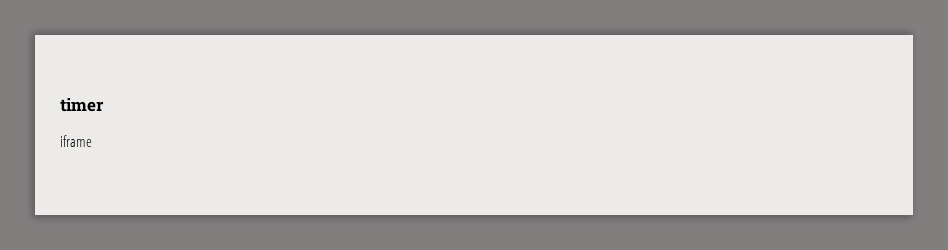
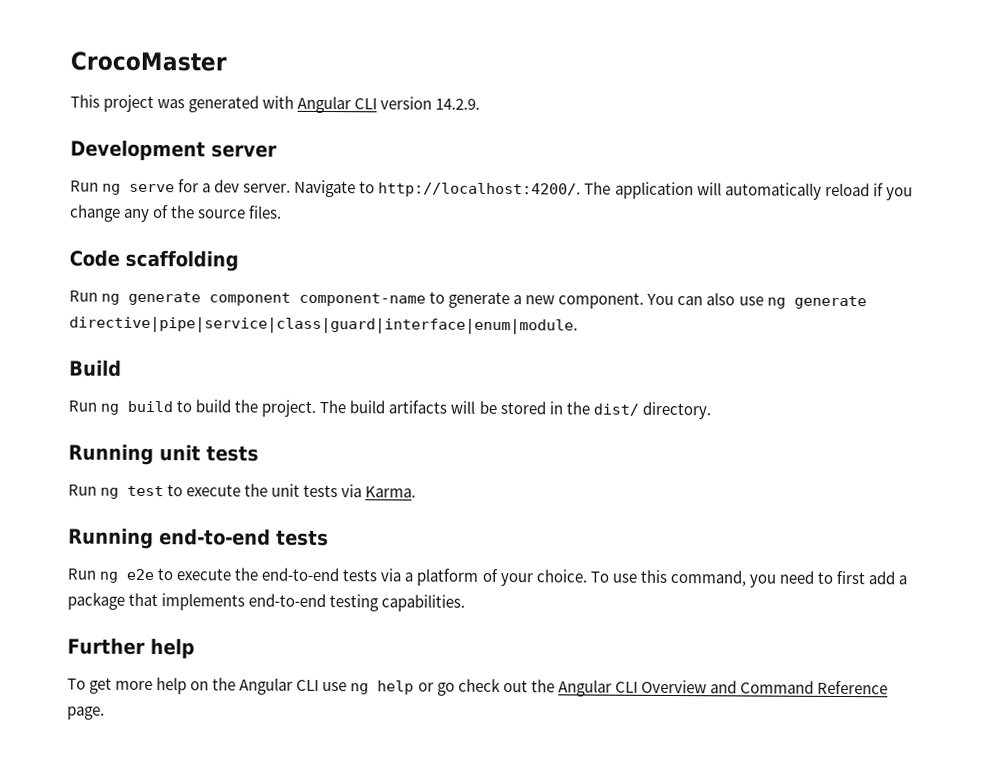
- timer
- iframe
+ CrocoMaster
+ This project was generated with Angular CLI version 14.2.9.
+ Development server
+ Run ng serve for a dev server. Navigate to http://localhost:4200/. The application will automatically reload if you change any of the source files.
+ Code scaffolding
+ Run ng generate component component-name to generate a new component. You can also use ng generate directive|pipe|service|class|guard|interface|enum|module.
+ Build
+ Run ng build to build the project. The build artifacts will be stored in the dist/ directory.
+ Running unit tests
+ Run ng test to execute the unit tests via Karma.
+ Running end-to-end tests
+ Run ng e2e to execute the end-to-end tests via a platform of your choice. To use this command, you need to first add a package that implements end-to-end testing capabilities.
+ Further help
+ To get more help on the Angular CLI use ng help or go check out the Angular CLI Overview and Command Reference page.

